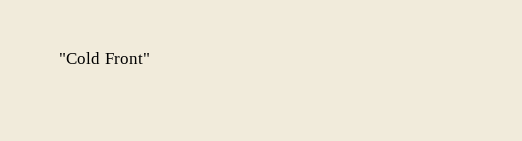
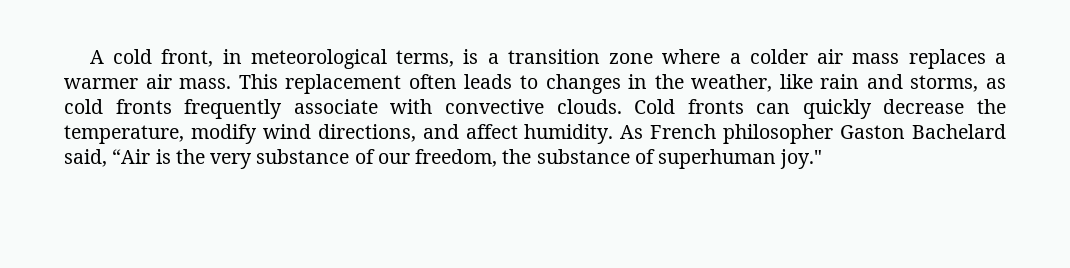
- "Cold Front"
+ A cold front, in meteorological terms, is a transition zone where a colder air mass replaces a warmer air mass. This replacement often leads to changes in the weather, like rain and storms, as cold fronts frequently associate with convective clouds. Cold fronts can quickly decrease the temperature, modify wind directions, and affect humidity. As French philosopher Gaston Bachelard said, “Air is the very substance of our freedom, the substance of superhuman joy."

